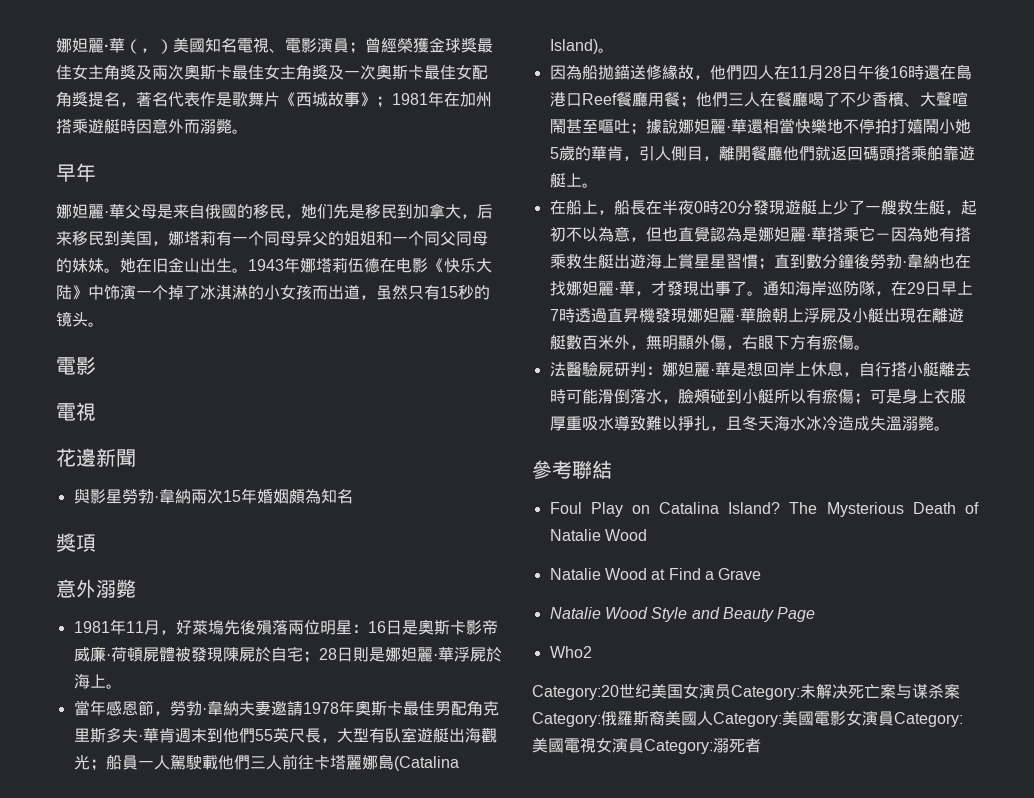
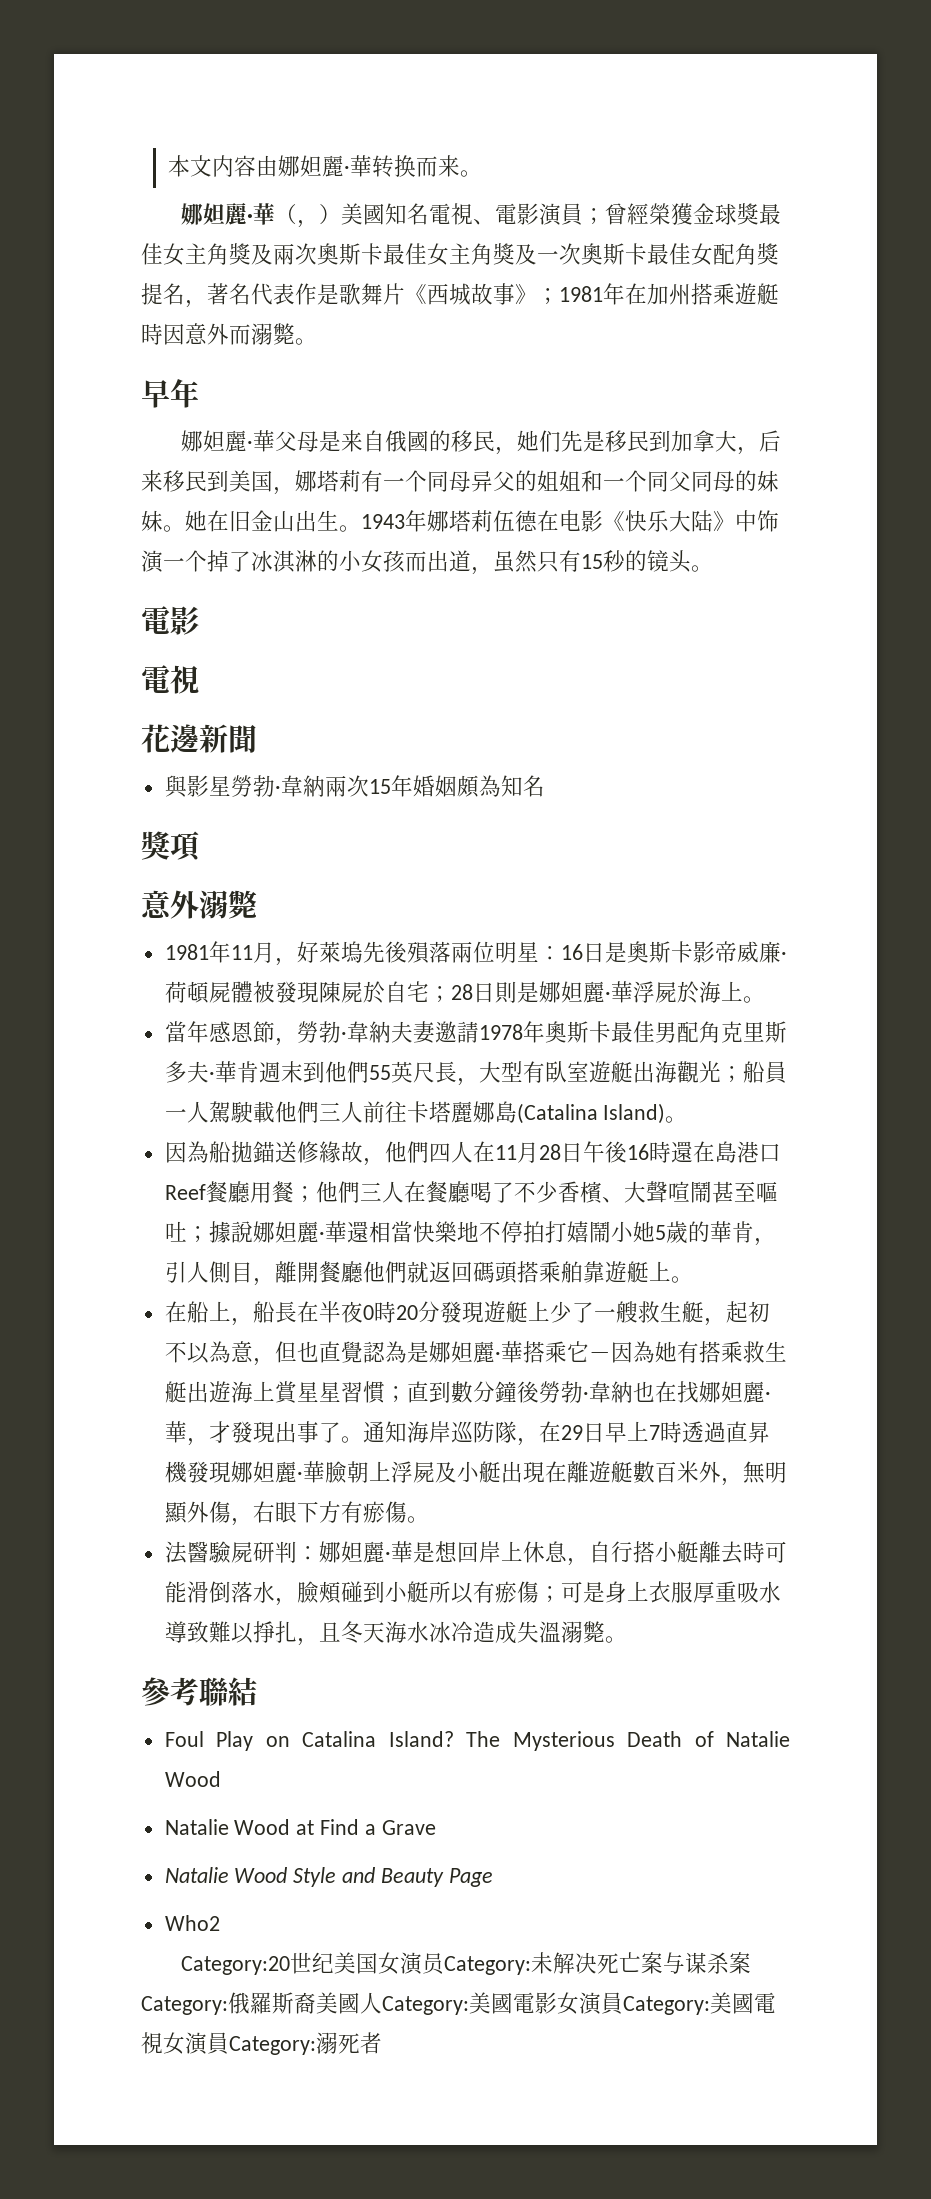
+ 本文内容由娜妲麗·華转换而来。

